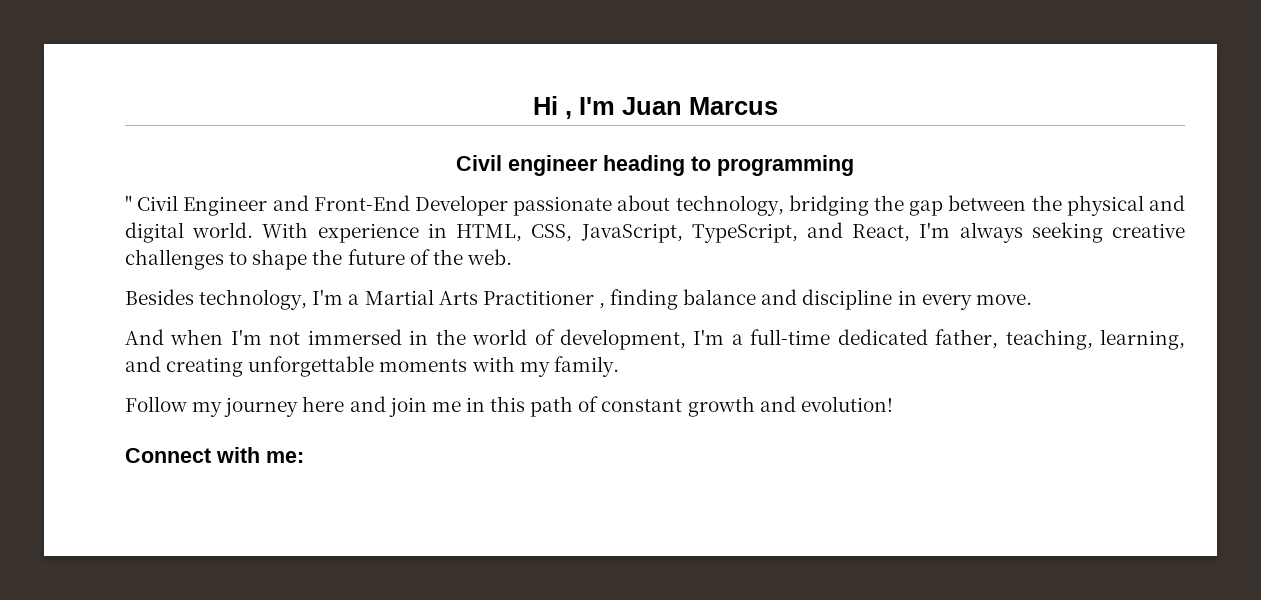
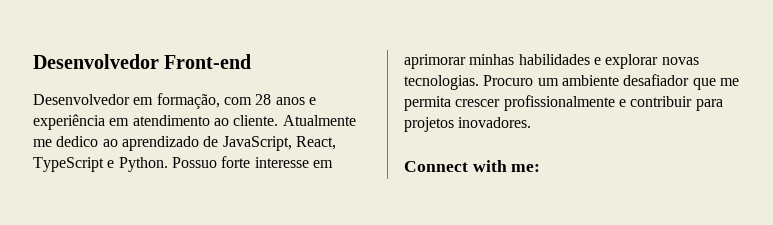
- Hi , I'm Juan Marcus
- Civil engineer heading to programming
- " Civil Engineer and Front-End Developer passionate about technology, bridging the gap between the physical and digital world. With experience in HTML, CSS, JavaScript, TypeScript, and React, I'm always seeking creative challenges to shape the future of the web.
- Besides technology, I'm a Martial Arts Practitioner , finding balance and discipline in every move.
- And when I'm not immersed in the world of development, I'm a full-time dedicated father, teaching, learning, and creating unforgettable moments with my family.
- Follow my journey here and join me in this path of constant growth and evolution!
+ Desenvolvedor Front-end
+ Desenvolvedor em formação, com 28 anos e experiência em atendimento ao cliente. Atualmente me dedico ao aprendizado de JavaScript, React, TypeScript e Python. Possuo forte interesse em aprimorar minhas habilidades e explorar novas tecnologias. Procuro um ambiente desafiador que me permita crescer profissionalmente e contribuir para projetos inovadores.

